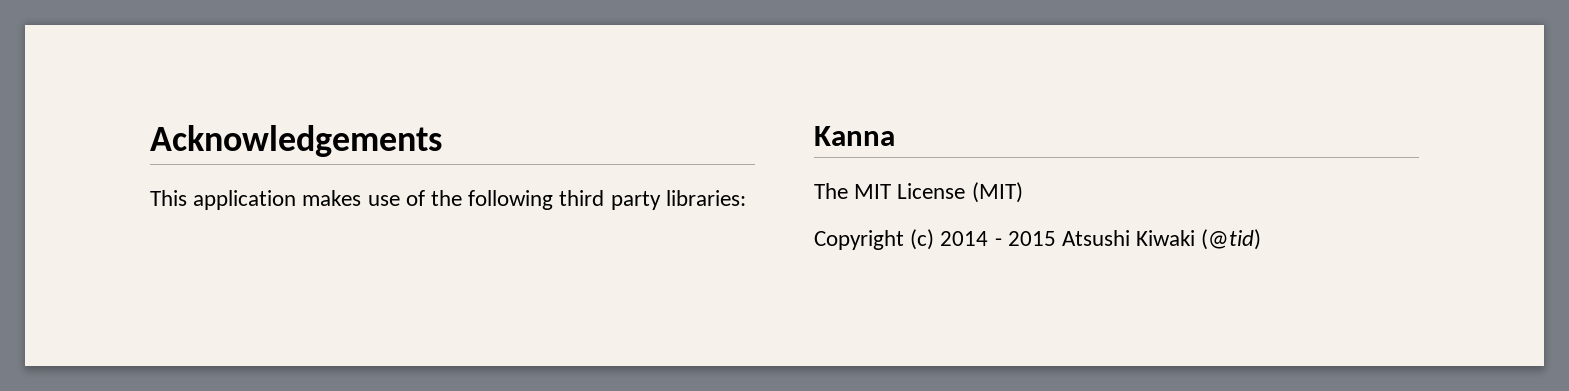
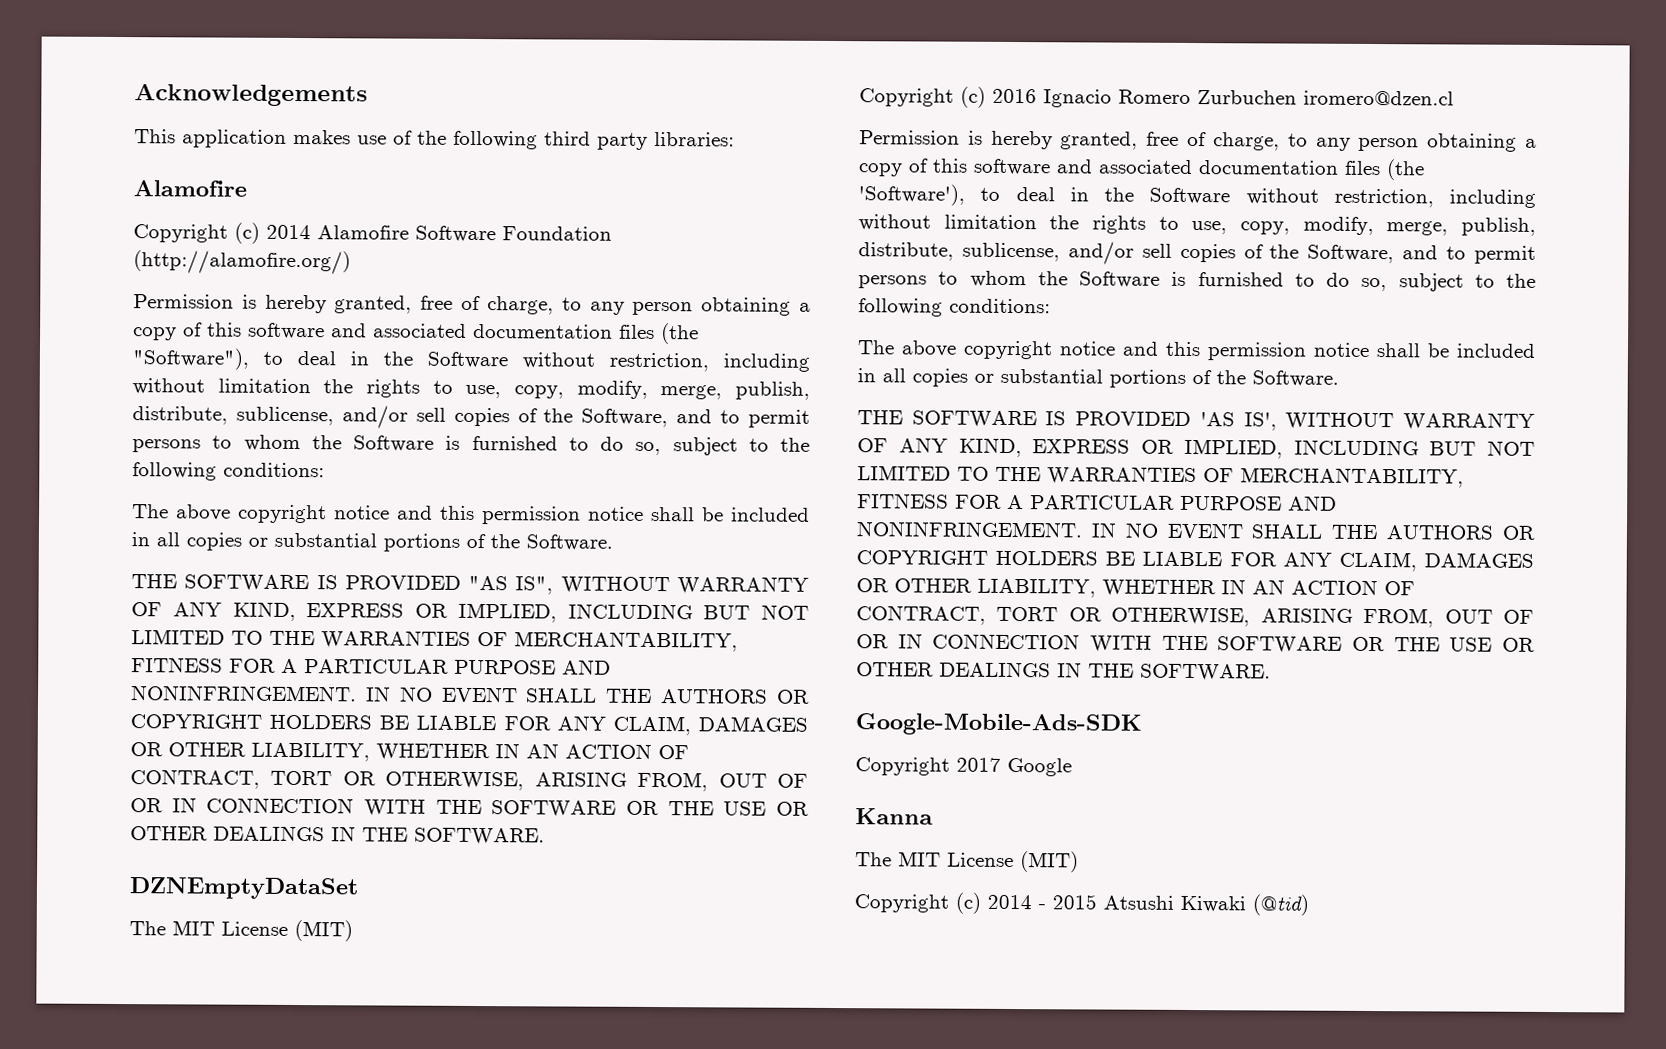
  This application makes use of the following third party libraries:
+ Alamofire
+ Copyright (c) 2014 Alamofire Software Foundation (http://alamofire.org/)
+ Permission is hereby granted, free of charge, to any person obtaining a copy of this software and associated documentation files (the "Software"), to deal in the Software without restriction, including without limitation the rights to use, copy, modify, merge, publish, distribute, sublicense, and/or sell copies of the Software, and to permit persons to whom the Software is furnished to do so, subject to the following conditions:
+ The above copyright notice and this permission notice shall be included in all copies or substantial portions of the Software.
+ THE SOFTWARE IS PROVIDED "AS IS", WITHOUT WARRANTY OF ANY KIND, EXPRESS OR IMPLIED, INCLUDING BUT NOT LIMITED TO THE WARRANTIES OF MERCHANTABILITY, FITNESS FOR A PARTICULAR PURPOSE AND NONINFRINGEMENT. IN NO EVENT SHALL THE AUTHORS OR COPYRIGHT HOLDERS BE LIABLE FOR ANY CLAIM, DAMAGES OR OTHER LIABILITY, WHETHER IN AN ACTION OF CONTRACT, TORT OR OTHERWISE, ARISING FROM, OUT OF OR IN CONNECTION WITH THE SOFTWARE OR THE USE OR OTHER DEALINGS IN THE SOFTWARE.
+ DZNEmptyDataSet
+ The MIT License (MIT)
+ Copyright (c) 2016 Ignacio Romero Zurbuchen iromero@dzen.cl
+ Permission is hereby granted, free of charge, to any person obtaining a copy of this software and associated documentation files (the 'Software'), to deal in the Software without restriction, including without limitation the rights to use, copy, modify, merge, publish, distribute, sublicense, and/or sell copies of the Software, and to permit persons to whom the Software is furnished to do so, subject to the following conditions:
+ The above copyright notice and this permission notice shall be included in all copies or substantial portions of the Software.
+ THE SOFTWARE IS PROVIDED 'AS IS', WITHOUT WARRANTY OF ANY KIND, EXPRESS OR IMPLIED, INCLUDING BUT NOT LIMITED TO THE WARRANTIES OF MERCHANTABILITY, FITNESS FOR A PARTICULAR PURPOSE AND NONINFRINGEMENT. IN NO EVENT SHALL THE AUTHORS OR COPYRIGHT HOLDERS BE LIABLE FOR ANY CLAIM, DAMAGES OR OTHER LIABILITY, WHETHER IN AN ACTION OF CONTRACT, TORT OR OTHERWISE, ARISING FROM, OUT OF OR IN CONNECTION WITH THE SOFTWARE OR THE USE OR OTHER DEALINGS IN THE SOFTWARE.
+ Google-Mobile-Ads-SDK
+ Copyright 2017 Google

